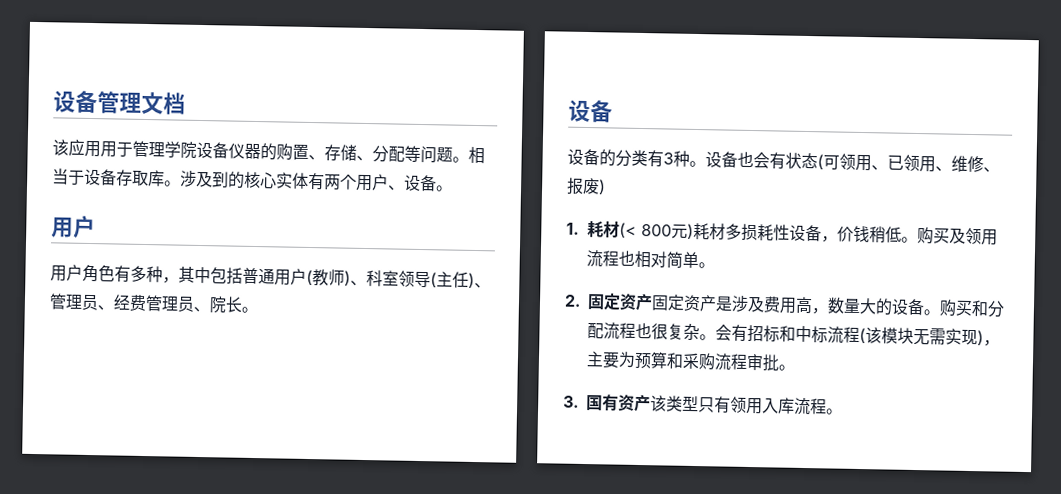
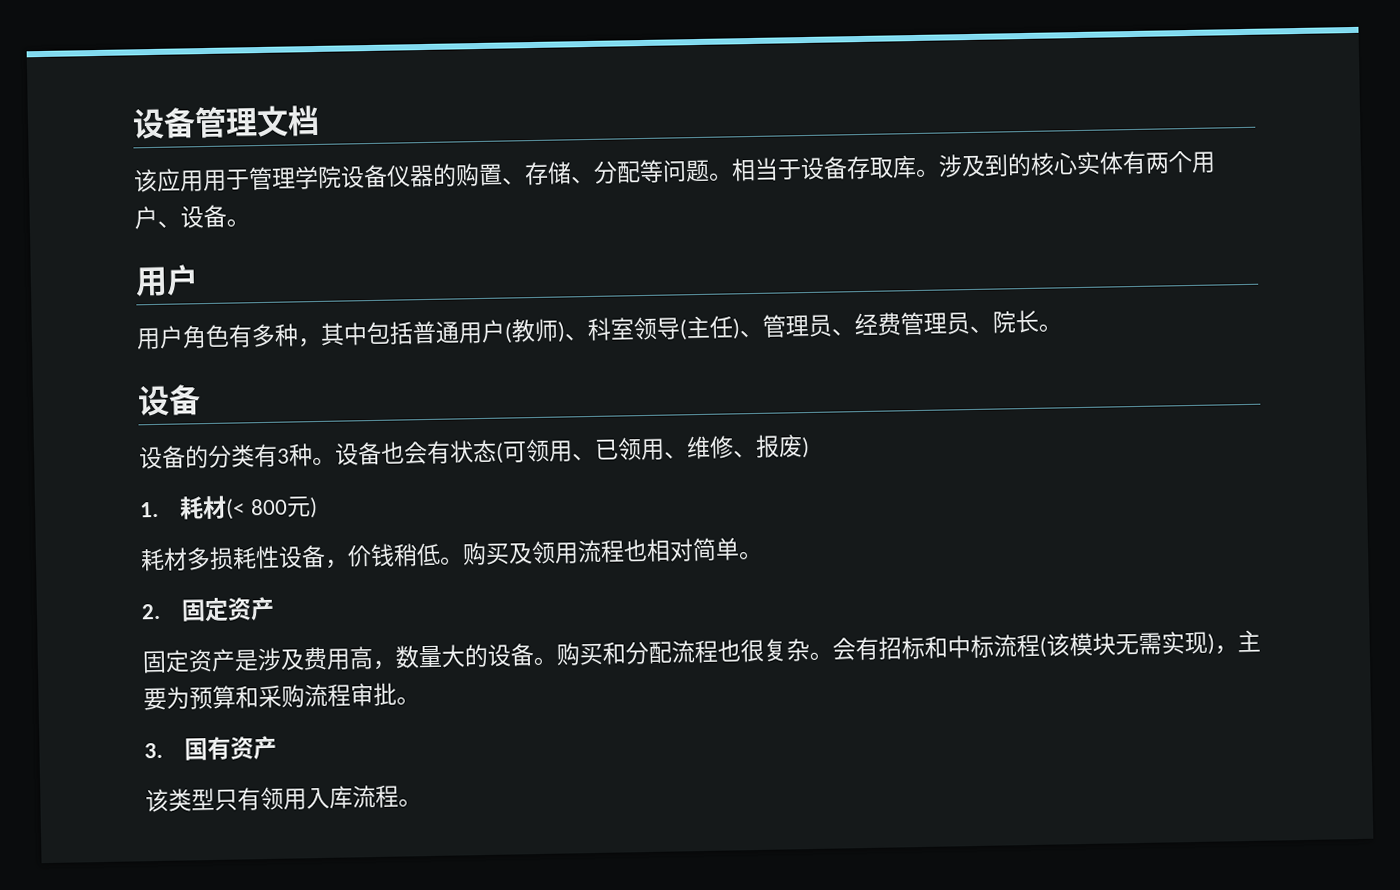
- 1.耗材(< 800元)耗材多损耗性设备，价钱稍低。
+ 1.耗材(< 800元)
+ 耗材多损耗性设备，价钱稍低。
- 2.固定资产固定资产是涉及费用高，数量大的设备。
+ 2.固定资产
+ 固定资产是涉及费用高，数量大的设备。
- 3.国有资产该类型只有领用入库流程。
+ 3.国有资产
+ 该类型只有领用入库流程。

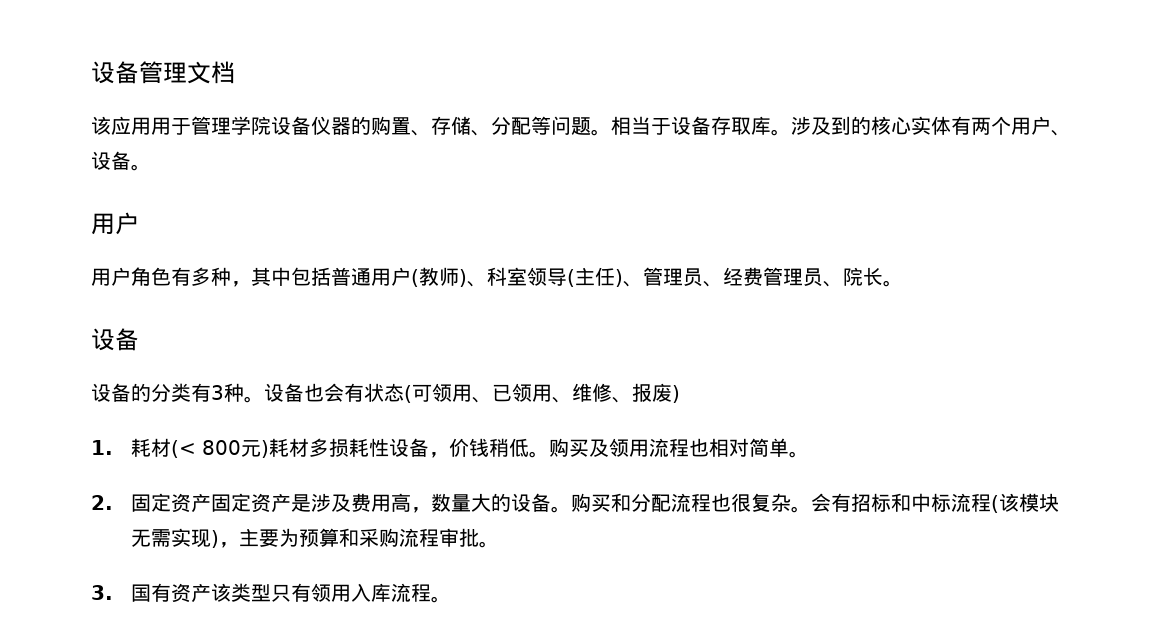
- 1.耗材(< 800元)
- 耗材多损耗性设备，价钱稍低。
+ 1.耗材(< 800元)耗材多损耗性设备，价钱稍低。
- 2.固定资产
- 固定资产是涉及费用高，数量大的设备。
+ 2.固定资产固定资产是涉及费用高，数量大的设备。
- 3.国有资产
- 该类型只有领用入库流程。
+ 3.国有资产该类型只有领用入库流程。

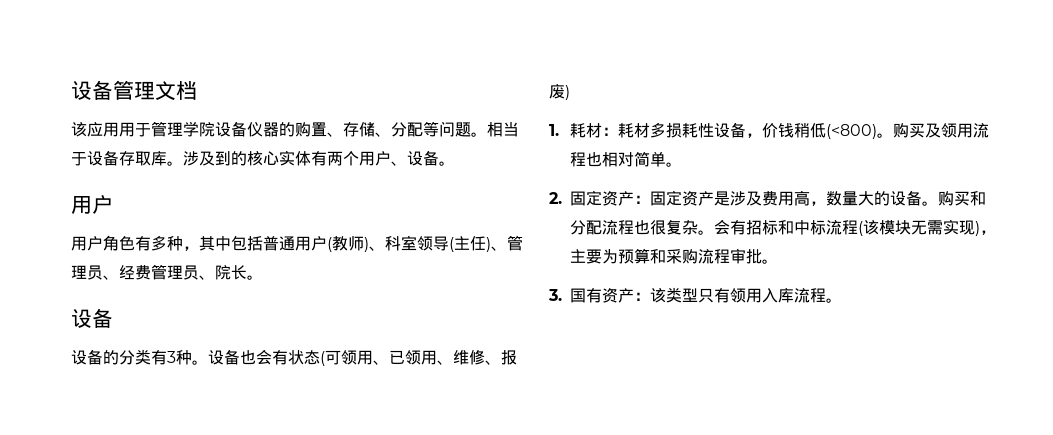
- 1.耗材(< 800元)耗材多损耗性设备，价钱稍低。
+ 1.耗材：耗材多损耗性设备，价钱稍低(<800)。
- 2.固定资产固定资产是涉及费用高，数量大的设备。
+ 2.固定资产：固定资产是涉及费用高，数量大的设备。
- 3.国有资产该类型只有领用入库流程。
+ 3.国有资产：该类型只有领用入库流程。

